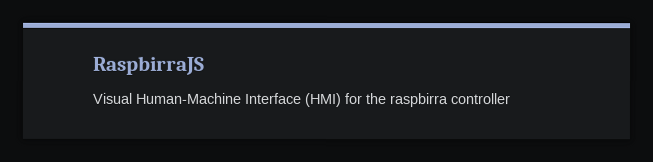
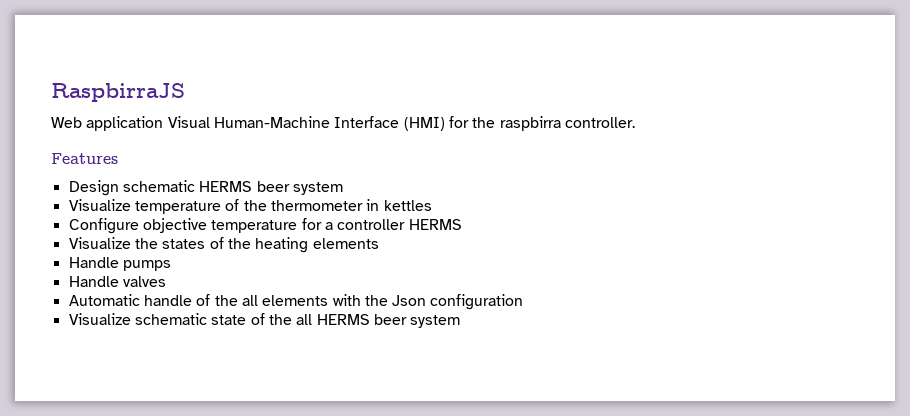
- Visual Human-Machine Interface (HMI) for the raspbirra controller
+ Web application Visual Human-Machine Interface (HMI) for the raspbirra controller.
+ Features
+ Design schematic HERMS beer system
+ Visualize temperature of the thermometer in kettles
+ Configure objective temperature for a controller HERMS
+ Visualize the states of the heating elements
+ Handle pumps
+ Handle valves
+ Automatic handle of the all elements with the Json configuration
+ Visualize schematic state of the all HERMS beer system

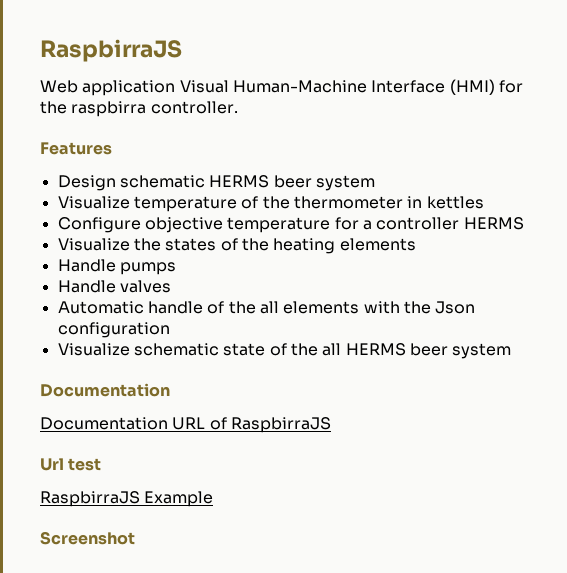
  Visualize schematic state of the all HERMS beer system
+ Documentation
+ Documentation URL of RaspbirraJS
+ Url test
+ RaspbirraJS Example
+ Screenshot

